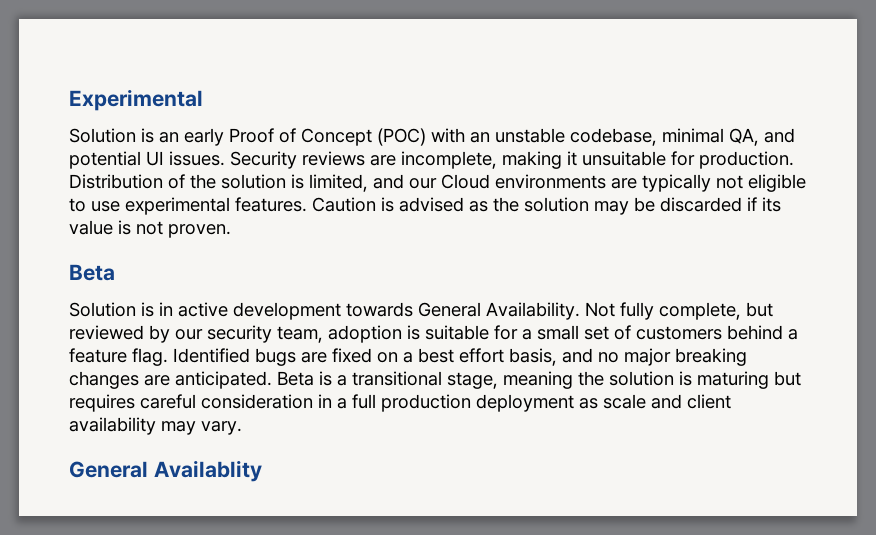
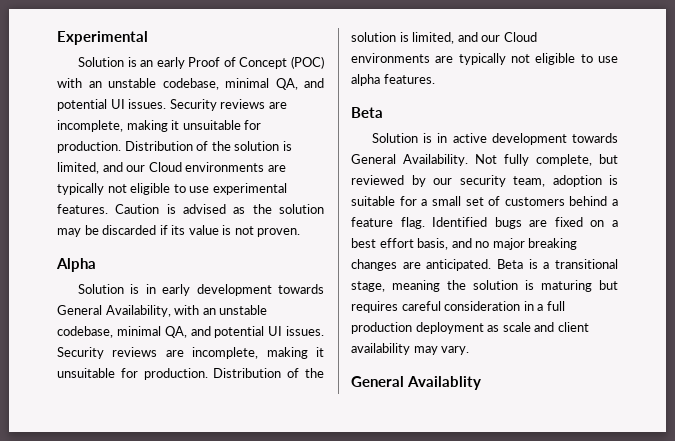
+ Alpha
+ Solution is in early development towards General Availability, with an unstable codebase, minimal QA, and potential UI issues. Security reviews are incomplete, making it unsuitable for production. Distribution of the solution is limited, and our Cloud environments are typically not eligible to use alpha features.

